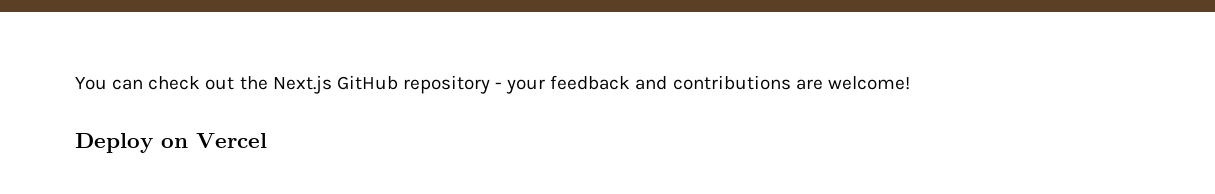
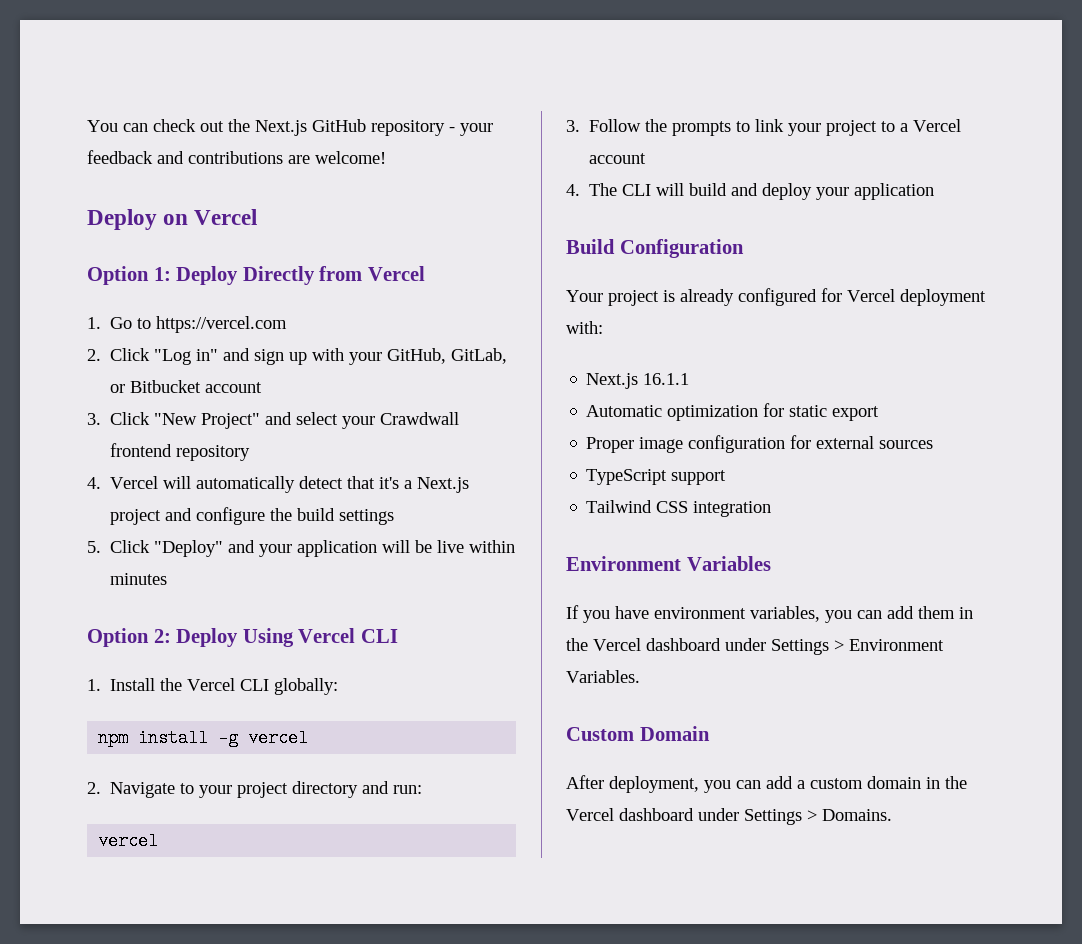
+ Option 1: Deploy Directly from Vercel
+ 1. Go to https://vercel.com
+ 2. Click "Log in" and sign up with your GitHub, GitLab, or Bitbucket account
+ 3. Click "New Project" and select your Crawdwall frontend repository
+ 4. Vercel will automatically detect that it's a Next.js project and configure the build settings
+ 5. Click "Deploy" and your application will be live within minutes
+ Option 2: Deploy Using Vercel CLI
+ 1. Install the Vercel CLI globally:
+ npm install -g vercel
+ 2. Navigate to your project directory and run:
+ vercel
+ 3. Follow the prompts to link your project to a Vercel account
+ 4. The CLI will build and deploy your application
+ Build Configuration
+ Your project is already configured for Vercel deployment with:
+ Next.js 16.1.1
+ Automatic optimization for static export
+ Proper image configuration for external sources
+ TypeScript support
+ Tailwind CSS integration
+ Environment Variables
+ If you have environment variables, you can add them in the Vercel dashboard under Settings > Environment Variables.
+ Custom Domain
+ After deployment, you can add a custom domain in the Vercel dashboard under Settings > Domains.

